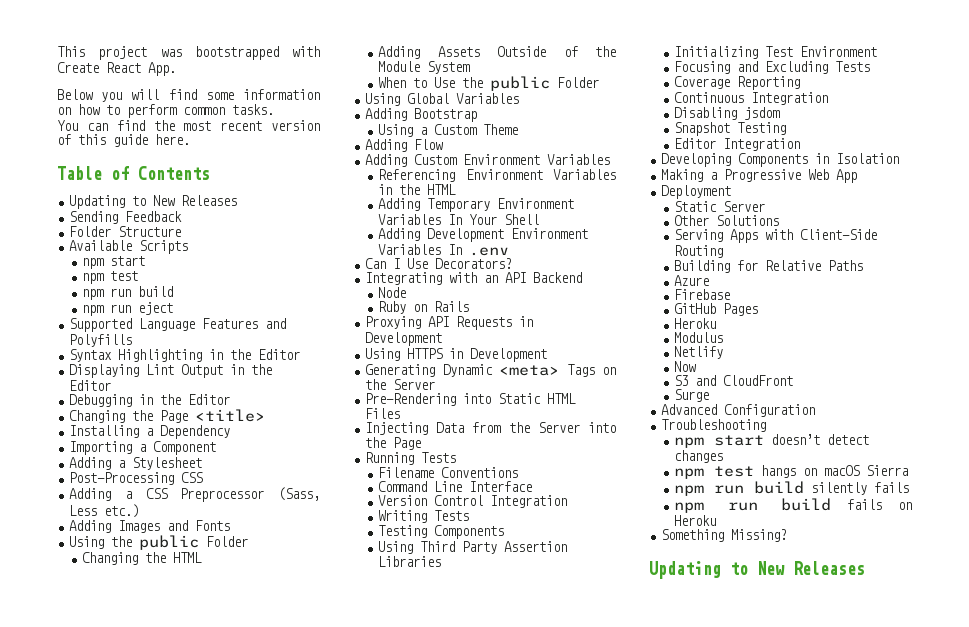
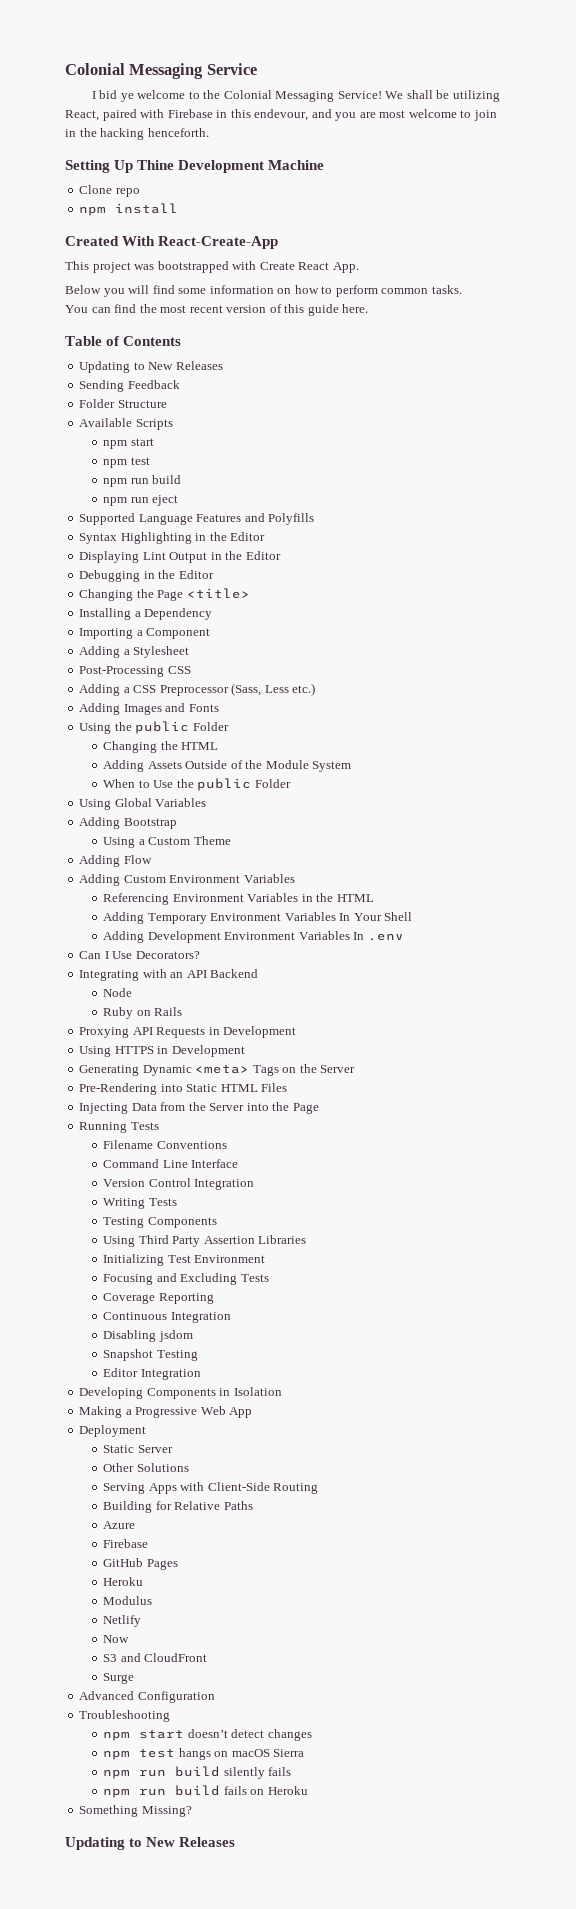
+ Colonial Messaging Service
+ I bid ye welcome to the Colonial Messaging Service! We shall be utilizing React, paired with Firebase in this endevour, and you are most welcome to join in the hacking henceforth.
+ Setting Up Thine Development Machine
+ Clone repo
+ npm install
+ Created With React-Create-App

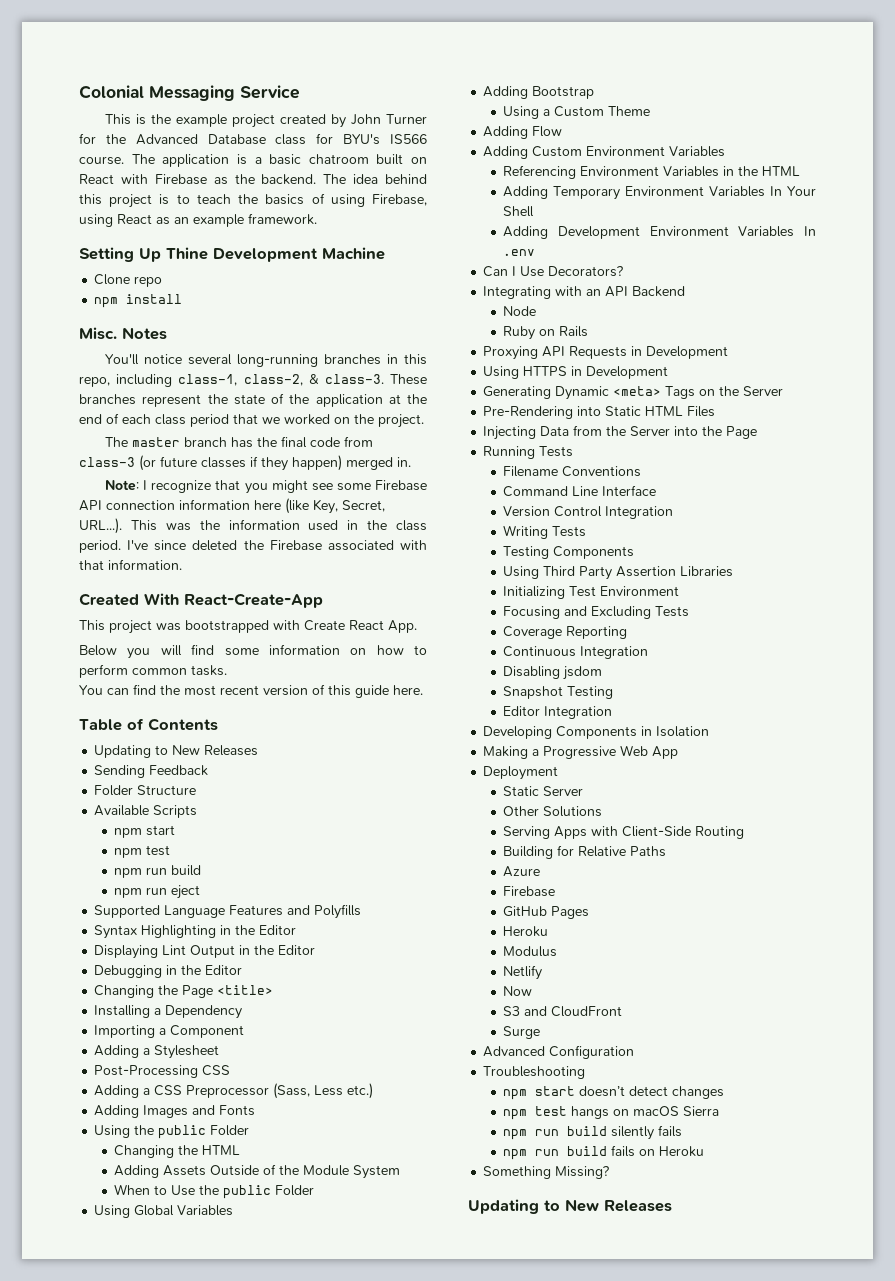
- I bid ye welcome to the Colonial Messaging Service! We shall be utilizing React, paired with Firebase in this endevour, and you are most welcome to join in the hacking henceforth.
+ This is the example project created by John Turner for the Advanced Database class for BYU's IS566 course. The application is a basic chatroom built on React with Firebase as the backend. The idea behind this project is to teach the basics of using Firebase, using React as an example framework.
+ Misc. Notes
+ You'll notice several long-running branches in this repo, including class-1, class-2, & class-3. These branches represent the state of the application at the end of each class period that we worked on the project.
+ The master branch has the final code from class-3 (or future classes if they happen) merged in.
+ Note: I recognize that you might see some Firebase API connection information here (like Key, Secret, URL...). This was the information used in the class period. I've since deleted the Firebase associated with that information.

